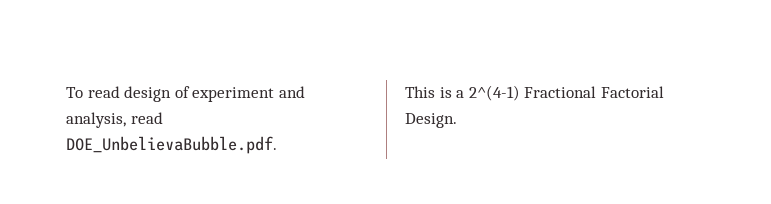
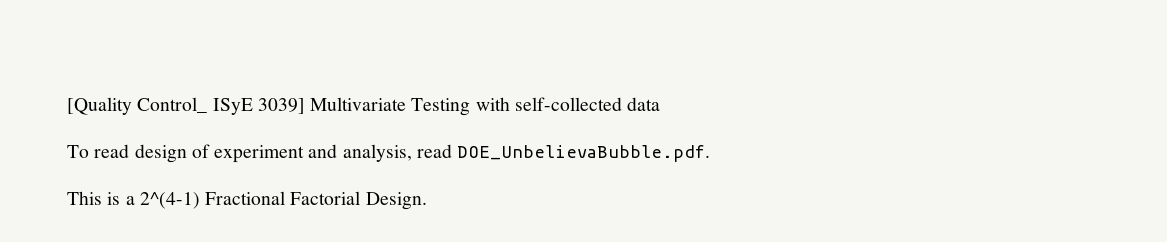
+ [Quality Control_ ISyE 3039] Multivariate Testing with self-collected data

